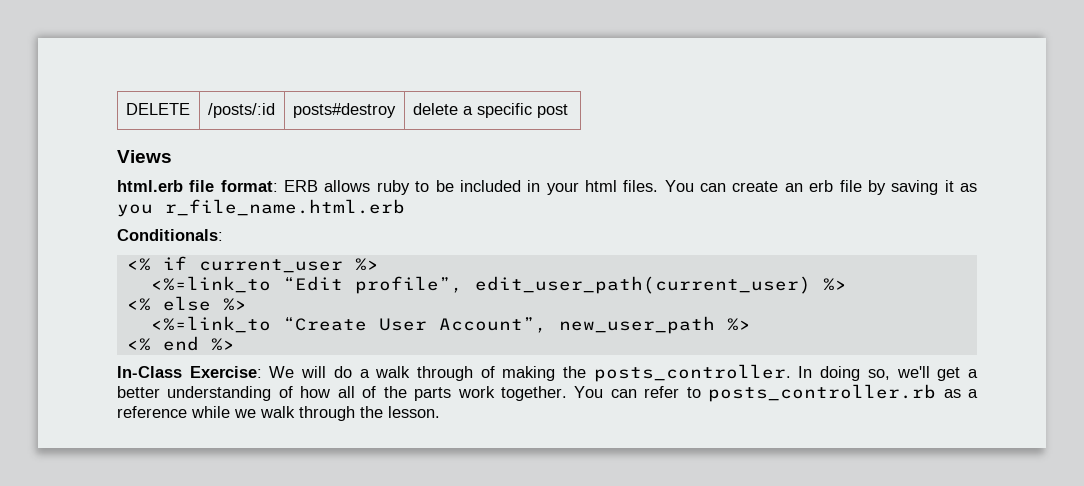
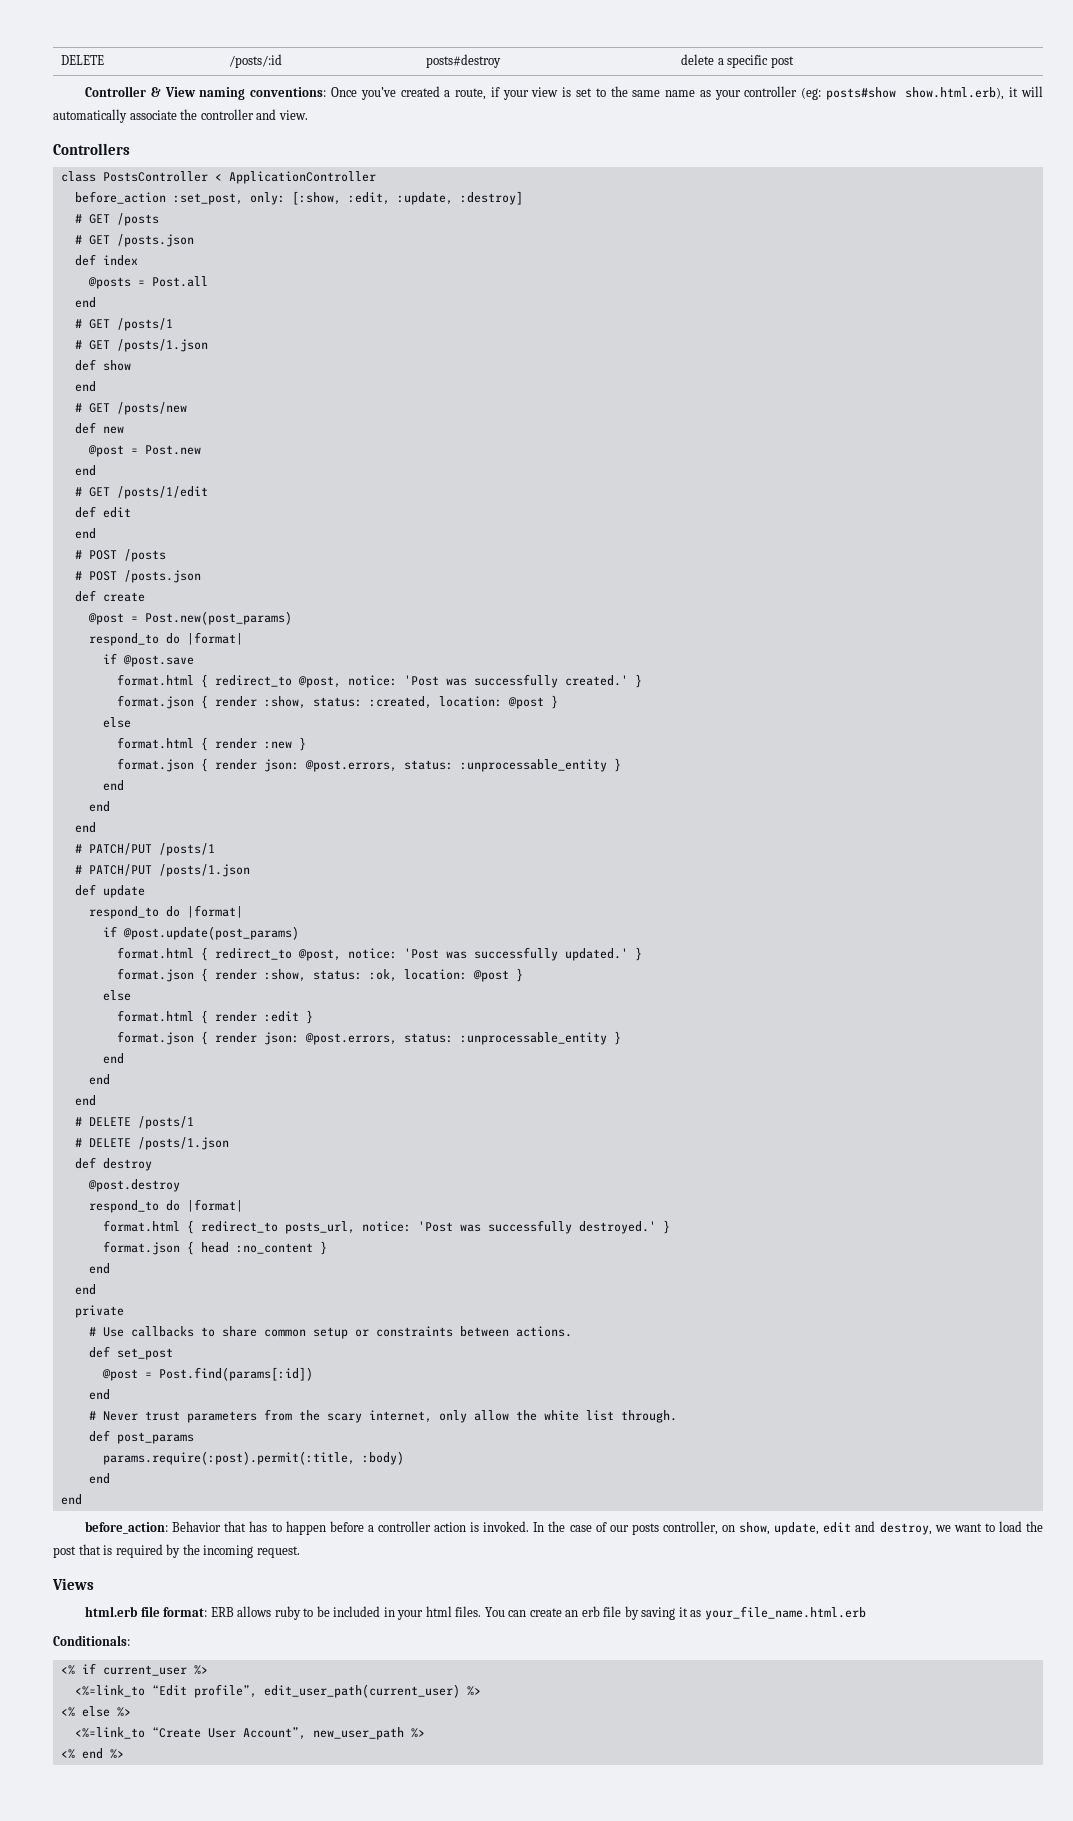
+ Controller & View naming conventions: Once you’ve created a route, if your view is set to the same name as your controller (eg: posts#show show.html.erb), it will automatically associate the controller and view.
+ Controllers
+ class PostsController < ApplicationController
+ before_action :set_post, only: [:show, :edit, :update, :destroy]
+ # GET /posts
+ # GET /posts.json
+ def index
+ @posts = Post.all
+ end
+ # GET /posts/1
+ # GET /posts/1.json
+ def show
+ end
+ # GET /posts/new
+ def new
+ @post = Post.new
+ end
+ # GET /posts/1/edit
+ def edit
+ end
+ # POST /posts
+ # POST /posts.json
+ def create
+ @post = Post.new(post_params)
+ respond_to do |format|
+ if @post.save
+ format.html { redirect_to @post, notice: 'Post was successfully created.' }
+ format.json { render :show, status: :created, location: @post }
+ else
+ format.html { render :new }
+ format.json { render json: @post.errors, status: :unprocessable_entity }
+ end
+ end
+ end
+ # PATCH/PUT /posts/1
+ # PATCH/PUT /posts/1.json
+ def update
+ respond_to do |format|
+ if @post.update(post_params)
+ format.html { redirect_to @post, notice: 'Post was successfully updated.' }
+ format.json { render :show, status: :ok, location: @post }
+ else
+ format.html { render :edit }
+ format.json { render json: @post.errors, status: :unprocessable_entity }
+ end
+ end
+ end
+ # DELETE /posts/1
+ # DELETE /posts/1.json
+ def destroy
+ @post.destroy
+ respond_to do |format|
+ format.html { redirect_to posts_url, notice: 'Post was successfully destroyed.' }
+ format.json { head :no_content }
+ end
+ end
+ private
+ # Use callbacks to share common setup or constraints between actions.
+ def set_post
+ @post = Post.find(params[:id])
+ end
+ # Never trust parameters from the scary internet, only allow the white list through.
+ def post_params
+ params.require(:post).permit(:title, :body)
+ end
+ end
+ before_action: Behavior that has to happen before a controller action is invoked. In the case of our posts controller, on show, update, edit and destroy, we want to load the post that is required by the incoming request.
- You can create an erb file by saving it as you r_file_name.html.erb
+ You can create an erb file by saving it as your_file_name.html.erb
- In-Class Exercise: We will do a walk through of making the posts_controller. In doing so, we'll get a better understanding of how all of the parts work together. You can refer to posts_controller.rb as a reference while we walk through the lesson.

